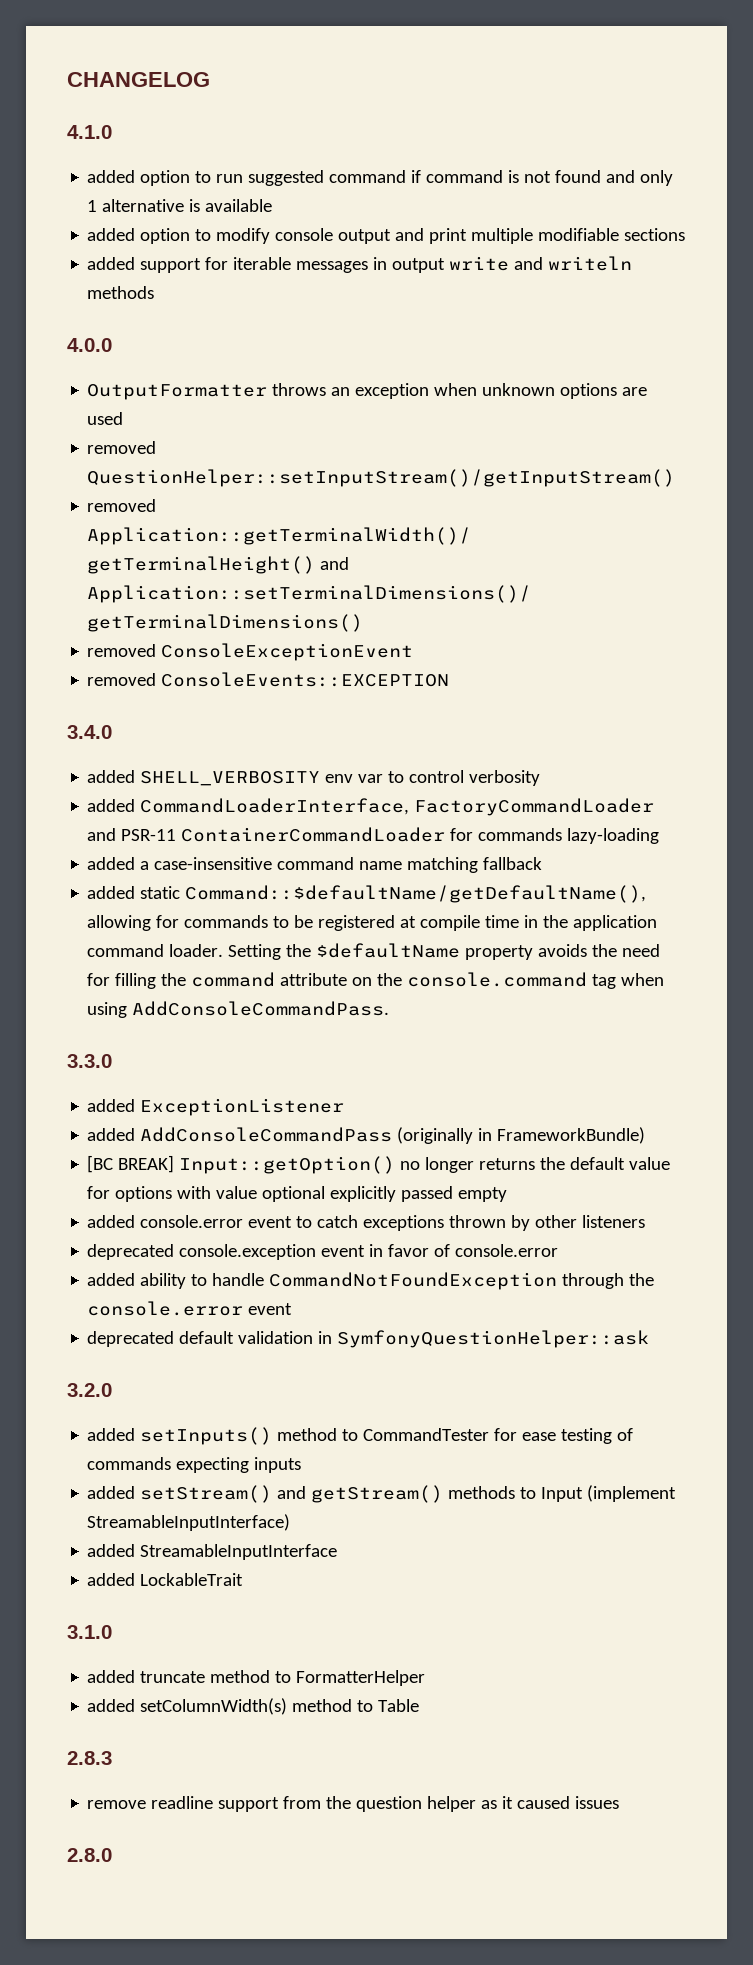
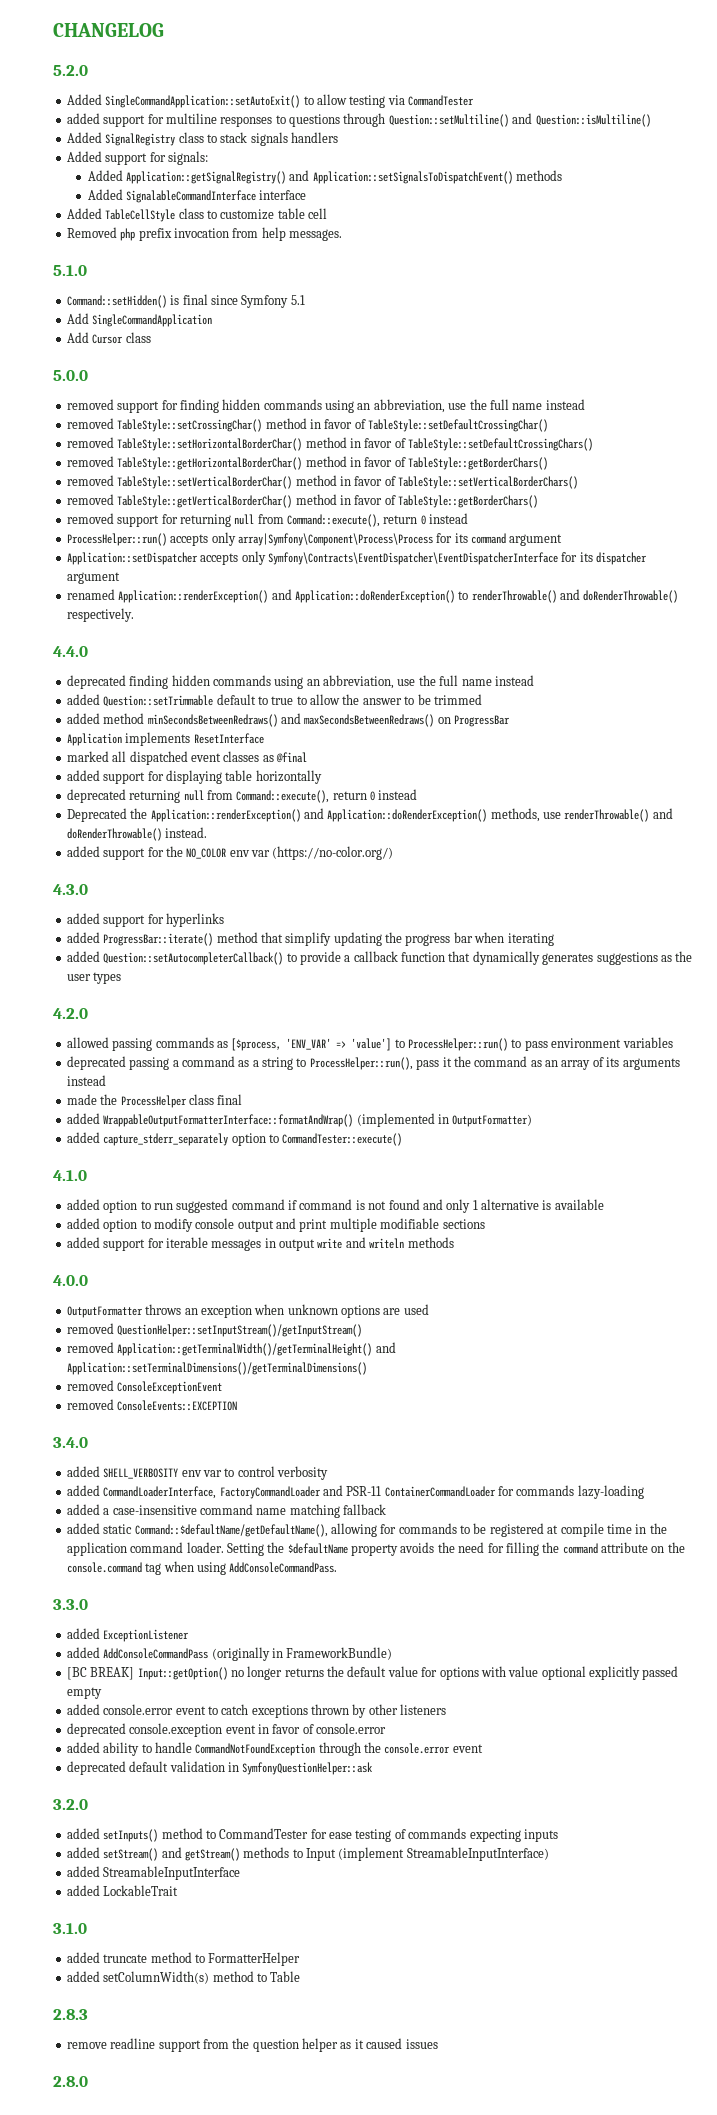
+ 5.2.0
+ Added SingleCommandApplication::setAutoExit() to allow testing via CommandTester
+ added support for multiline responses to questions through Question::setMultiline() and Question::isMultiline()
+ Added SignalRegistry class to stack signals handlers
+ Added support for signals:
+ Added Application::getSignalRegistry() and Application::setSignalsToDispatchEvent() methods
+ Added SignalableCommandInterface interface
+ Added TableCellStyle class to customize table cell
+ Removed php prefix invocation from help messages.
+ 5.1.0
+ Command::setHidden() is final since Symfony 5.1
+ Add SingleCommandApplication
+ Add Cursor class
+ 5.0.0
+ removed support for finding hidden commands using an abbreviation, use the full name instead
+ removed TableStyle::setCrossingChar() method in favor of TableStyle::setDefaultCrossingChar()
+ removed TableStyle::setHorizontalBorderChar() method in favor of TableStyle::setDefaultCrossingChars()
+ removed TableStyle::getHorizontalBorderChar() method in favor of TableStyle::getBorderChars()
+ removed TableStyle::setVerticalBorderChar() method in favor of TableStyle::setVerticalBorderChars()
+ removed TableStyle::getVerticalBorderChar() method in favor of TableStyle::getBorderChars()
+ removed support for returning null from Command::execute(), return 0 instead
+ ProcessHelper::run() accepts only array|Symfony\Component\Process\Process for its command argument
+ Application::setDispatcher accepts only Symfony\Contracts\EventDispatcher\EventDispatcherInterface for its dispatcher argument
+ renamed Application::renderException() and Application::doRenderException() to renderThrowable() and doRenderThrowable() respectively.
+ 4.4.0
+ deprecated finding hidden commands using an abbreviation, use the full name instead
+ added Question::setTrimmable default to true to allow the answer to be trimmed
+ added method minSecondsBetweenRedraws() and maxSecondsBetweenRedraws() on ProgressBar
+ Application implements ResetInterface
+ marked all dispatched event classes as @final
+ added support for displaying table horizontally
+ deprecated returning null from Command::execute(), return 0 instead
+ Deprecated the Application::renderException() and Application::doRenderException() methods, use renderThrowable() and doRenderThrowable() instead.
+ added support for the NO_COLOR env var (https://no-color.org/)
+ 4.3.0
+ added support for hyperlinks
+ added ProgressBar::iterate() method that simplify updating the progress bar when iterating
+ added Question::setAutocompleterCallback() to provide a callback function that dynamically generates suggestions as the user types
+ 4.2.0
+ allowed passing commands as [$process, 'ENV_VAR' => 'value'] to ProcessHelper::run() to pass environment variables
+ deprecated passing a command as a string to ProcessHelper::run(), pass it the command as an array of its arguments instead
+ made the ProcessHelper class final
+ added WrappableOutputFormatterInterface::formatAndWrap() (implemented in OutputFormatter)
+ added capture_stderr_separately option to CommandTester::execute()

